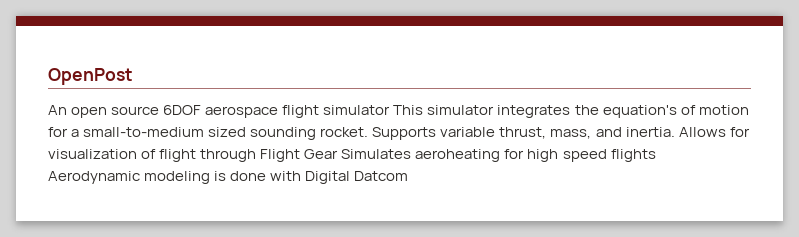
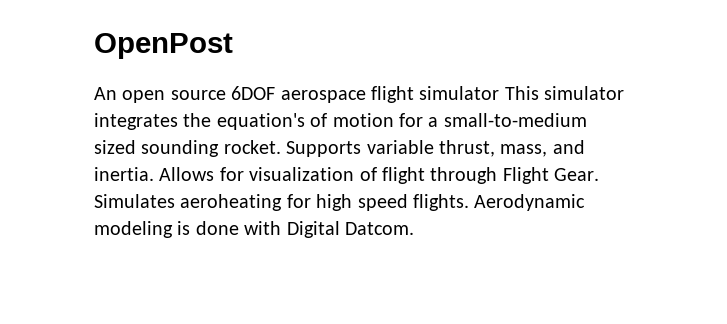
- Allows for visualization of flight through Flight Gear Simulates aeroheating for high speed flights Aerodynamic modeling is done with Digital Datcom
+ Allows for visualization of flight through Flight Gear. Simulates aeroheating for high speed flights. Aerodynamic modeling is done with Digital Datcom.

